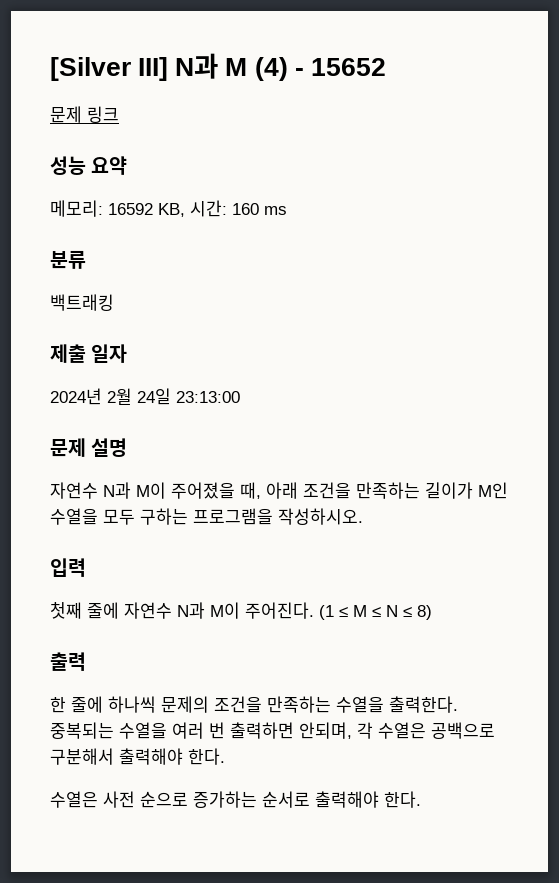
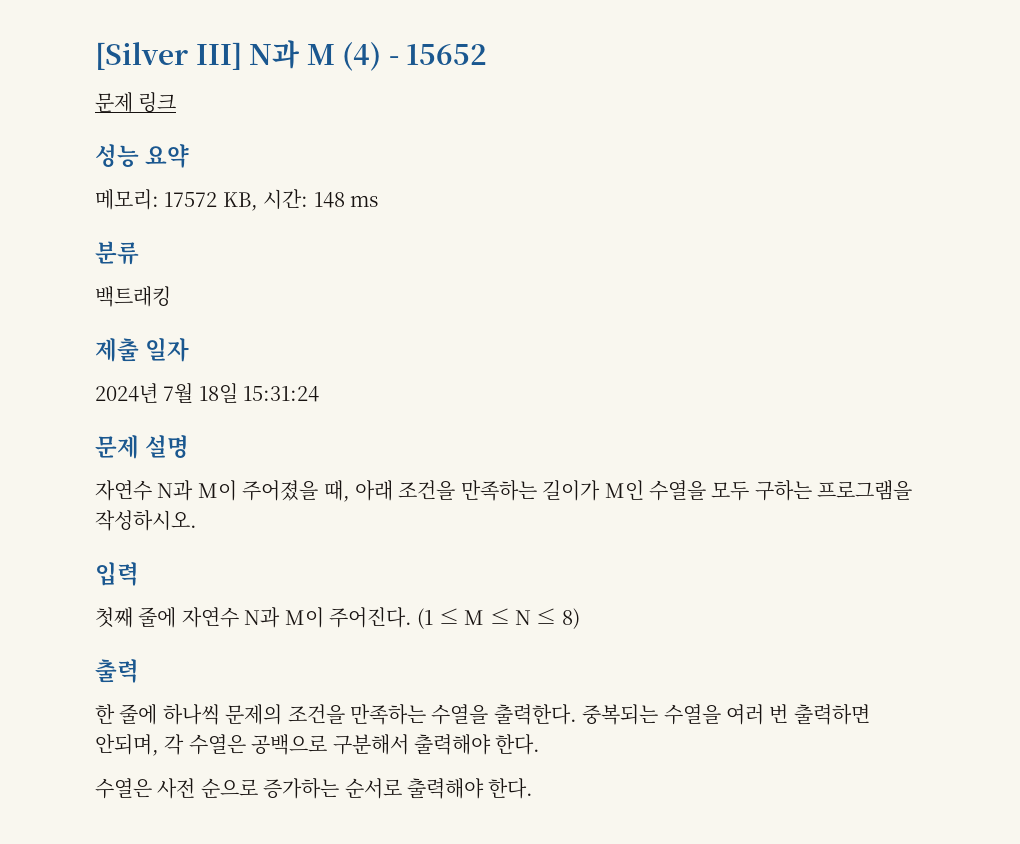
- 메모리: 16592 KB, 시간: 160 ms
+ 메모리: 17572 KB, 시간: 148 ms
- 2024년 2월 24일 23:13:00
+ 2024년 7월 18일 15:31:24

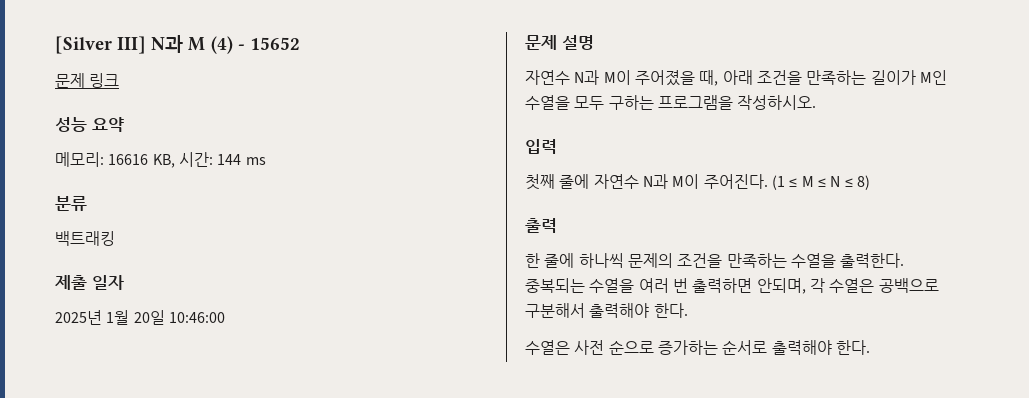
- 메모리: 17572 KB, 시간: 148 ms
+ 메모리: 16616 KB, 시간: 144 ms
- 2024년 7월 18일 15:31:24
+ 2025년 1월 20일 10:46:00

